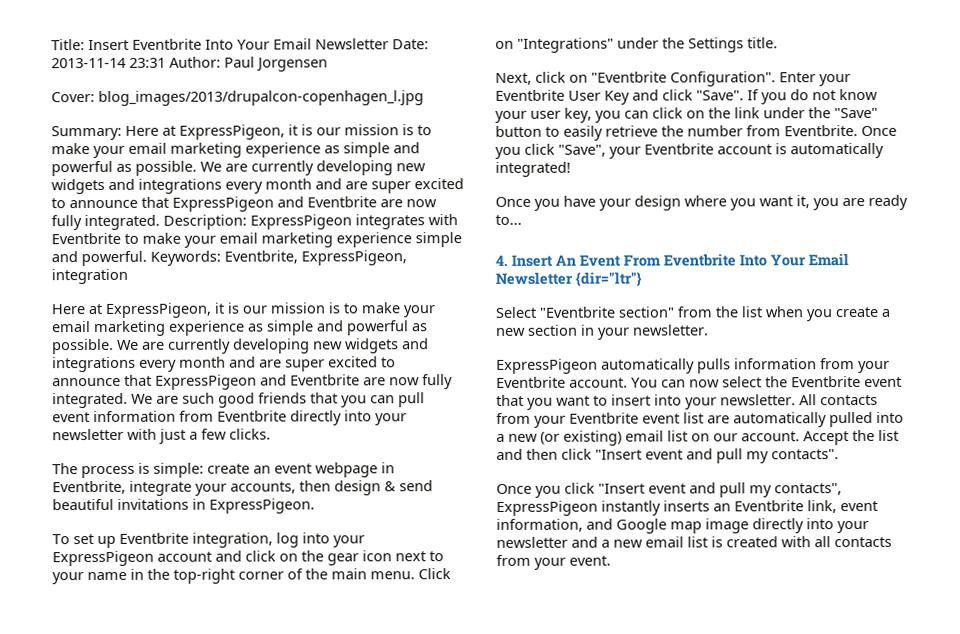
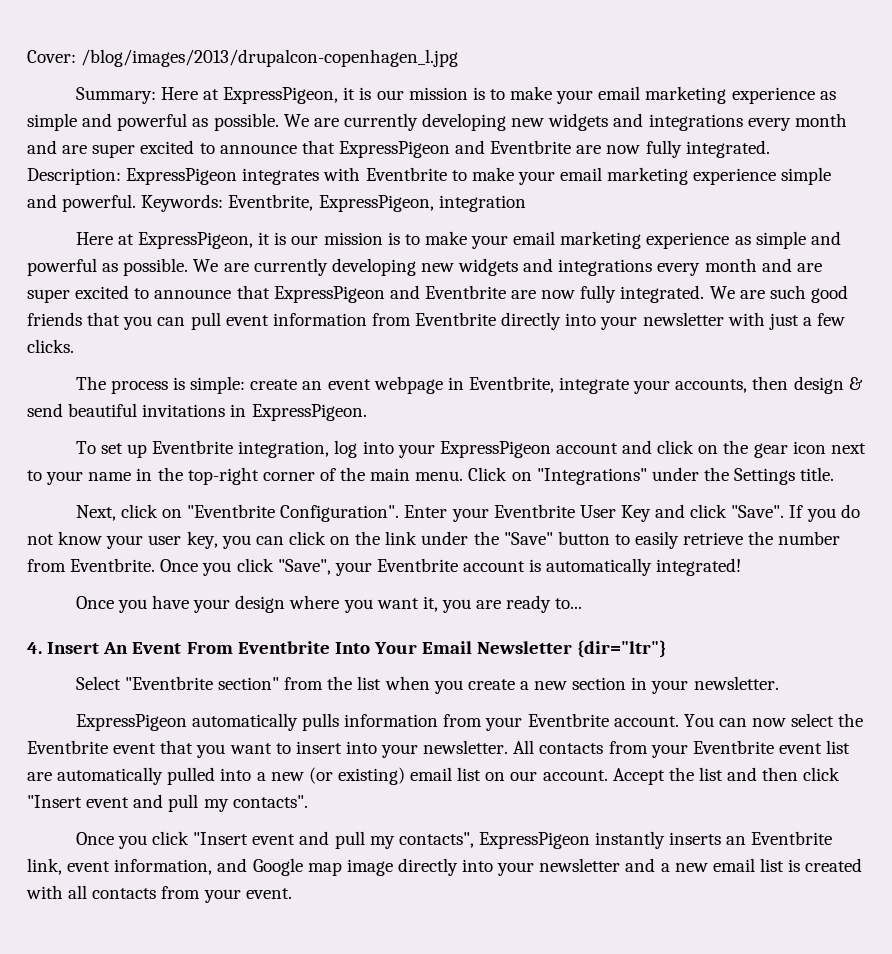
- Title: Insert Eventbrite Into Your Email Newsletter Date: 2013-11-14 23:31 Author: Paul Jorgensen
- Cover: blog_images/2013/drupalcon-copenhagen_l.jpg
+ Cover: /blog/images/2013/drupalcon-copenhagen_l.jpg

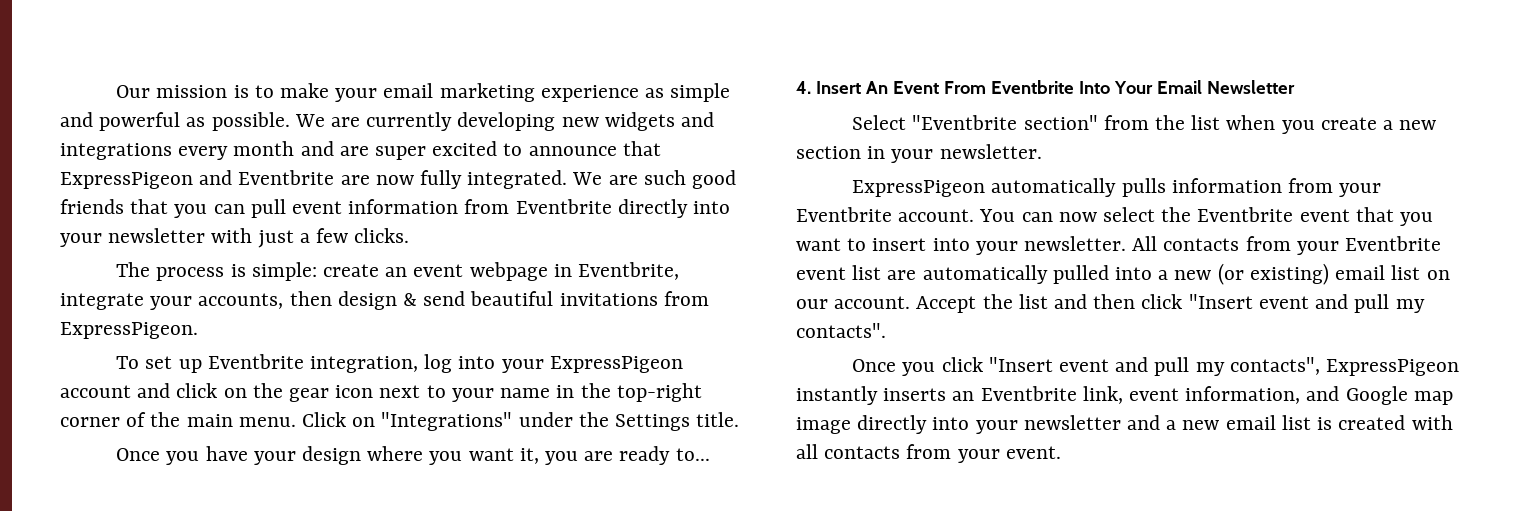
- Cover: /blog/images/2013/drupalcon-copenhagen_l.jpg
- Summary: Here at ExpressPigeon, it is our mission is to make your email marketing experience as simple and powerful as possible. We are currently developing new widgets and integrations every month and are super excited to announce that ExpressPigeon and Eventbrite are now fully integrated. Description: ExpressPigeon integrates with Eventbrite to make your email marketing experience simple and powerful. Keywords: Eventbrite, ExpressPigeon, integration
- Here at ExpressPigeon, it is our mission is to make your email marketing experience as simple and powerful as possible.
+ Our mission is to make your email marketing experience as simple and powerful as possible.
- The process is simple: create an event webpage in Eventbrite, integrate your accounts, then design & send beautiful invitations in ExpressPigeon.
+ The process is simple: create an event webpage in Eventbrite, integrate your accounts, then design & send beautiful invitations from ExpressPigeon.
- Next, click on "Eventbrite Configuration". Enter your Eventbrite User Key and click "Save". If you do not know your user key, you can click on the link under the "Save" button to easily retrieve the number from Eventbrite. Once you click "Save", your Eventbrite account is automatically integrated!
- 4. Insert An Event From Eventbrite Into Your Email Newsletter {dir="ltr"}
+ 4. Insert An Event From Eventbrite Into Your Email Newsletter

